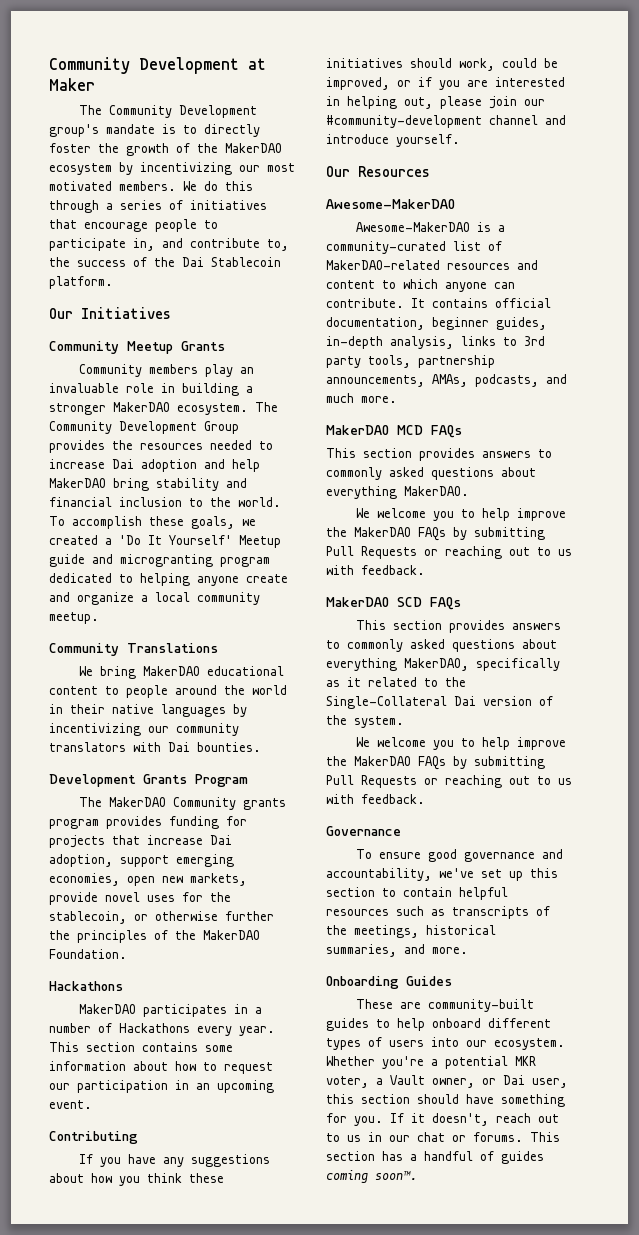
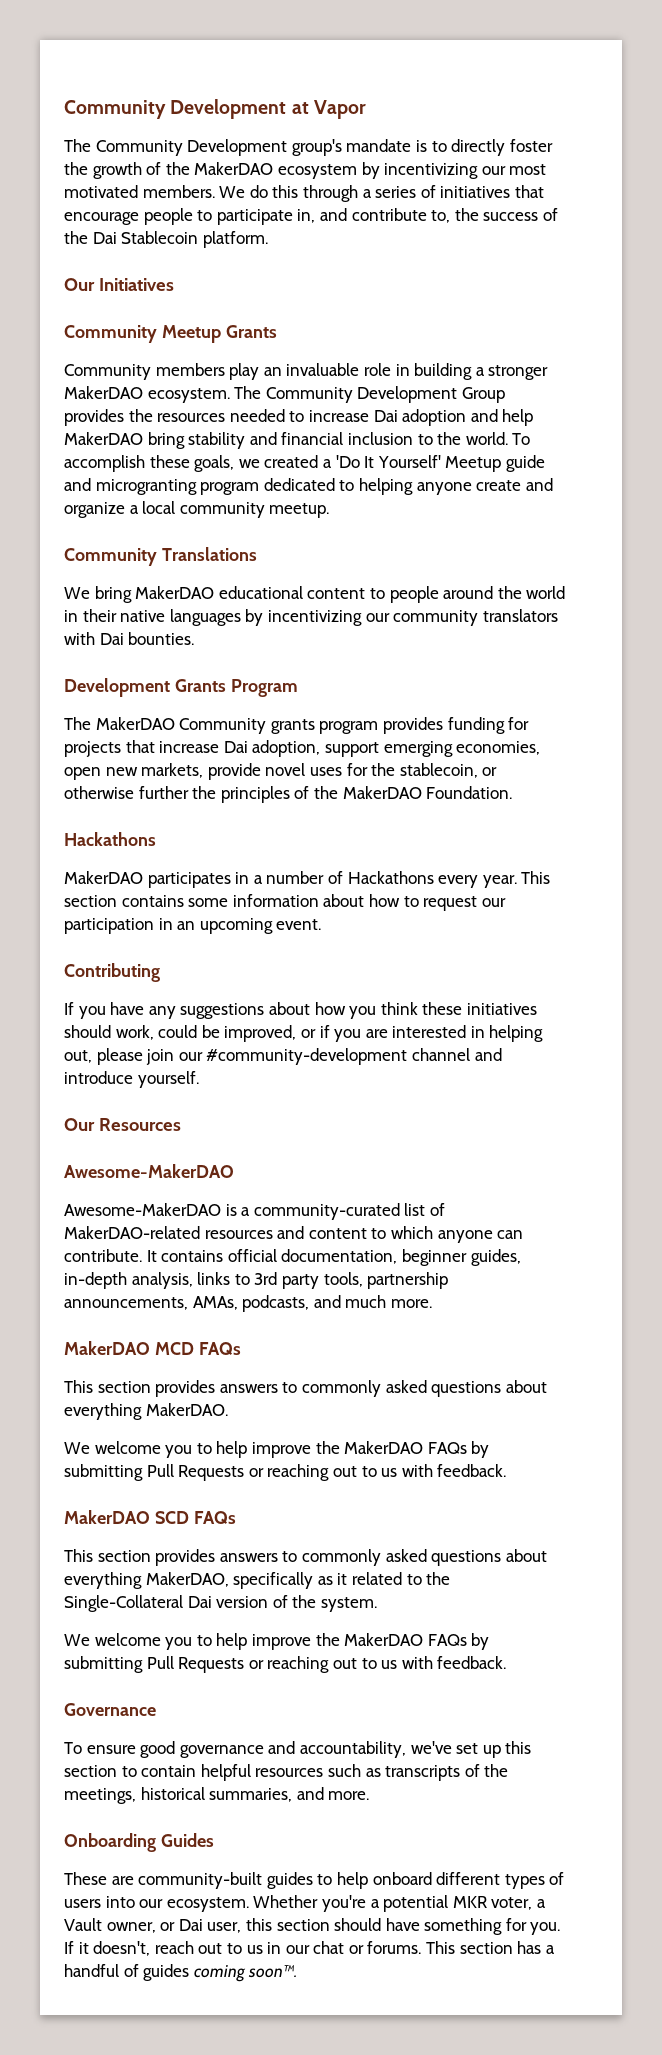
- Community Development at Maker
+ Community Development at Vapor

